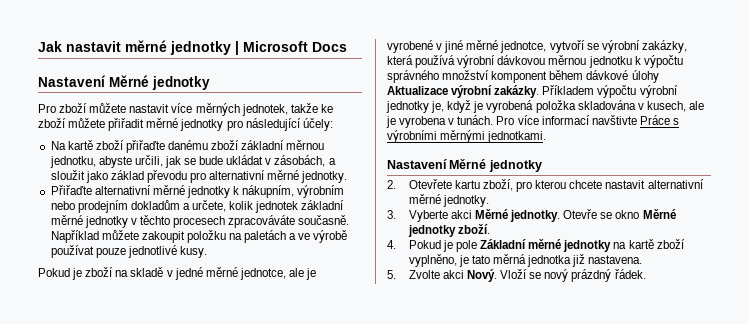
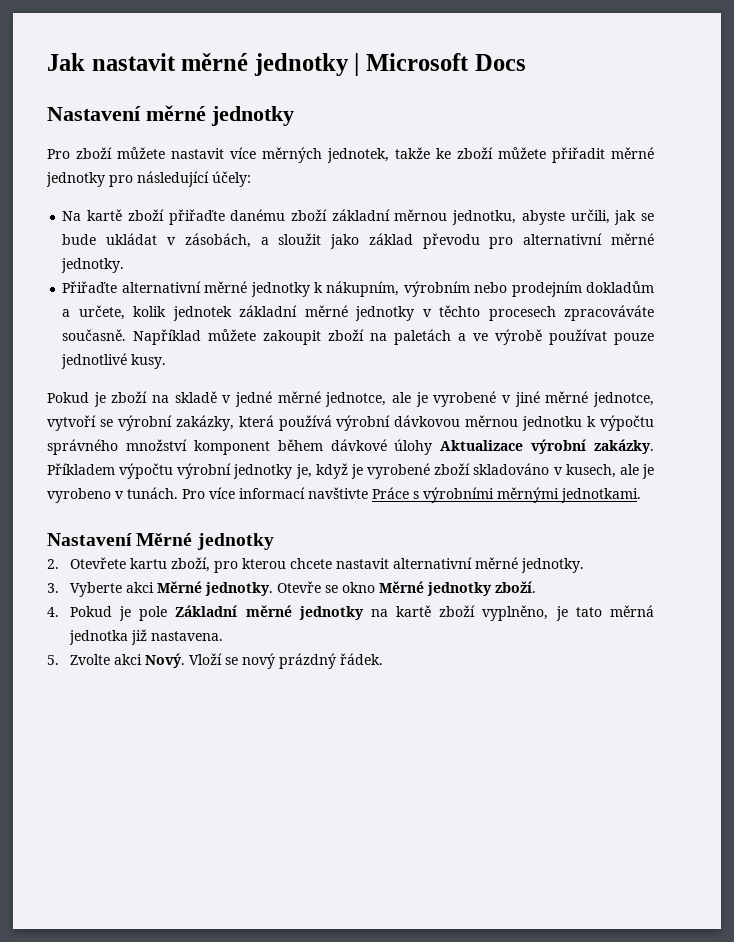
  Jak nastavit měrné jednotky | Microsoft Docs
- Nastavení Měrné jednotky
+ Nastavení měrné jednotky
- Například můžete zakoupit položku na paletách a ve výrobě používat pouze jednotlivé kusy.
+ Například můžete zakoupit zboží na paletách a ve výrobě používat pouze jednotlivé kusy.
- Příkladem výpočtu výrobní jednotky je, když je vyrobená položka skladována v kusech, ale je vyrobena v tunách.
+ Příkladem výpočtu výrobní jednotky je, když je vyrobené zboží skladováno v kusech, ale je vyrobeno v tunách.

